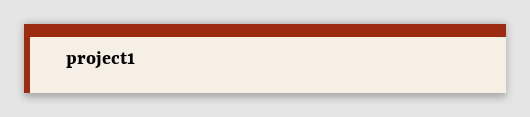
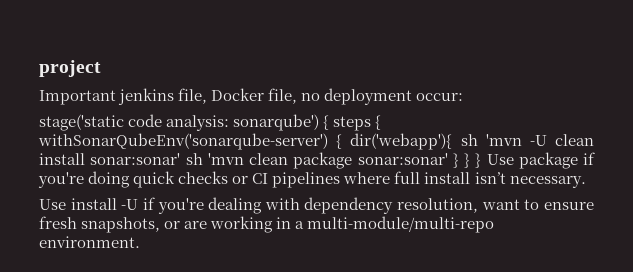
- project1
+ project
+ Important jenkins file, Docker file, no deployment occur:
+ stage('static code analysis: sonarqube') { steps { withSonarQubeEnv('sonarqube-server') { dir('webapp'){ sh 'mvn -U clean install sonar:sonar' sh 'mvn clean package sonar:sonar' } } } Use package if you're doing quick checks or CI pipelines where full install isn’t necessary.
+ Use install -U if you're dealing with dependency resolution, want to ensure fresh snapshots, or are working in a multi-module/multi-repo environment.

